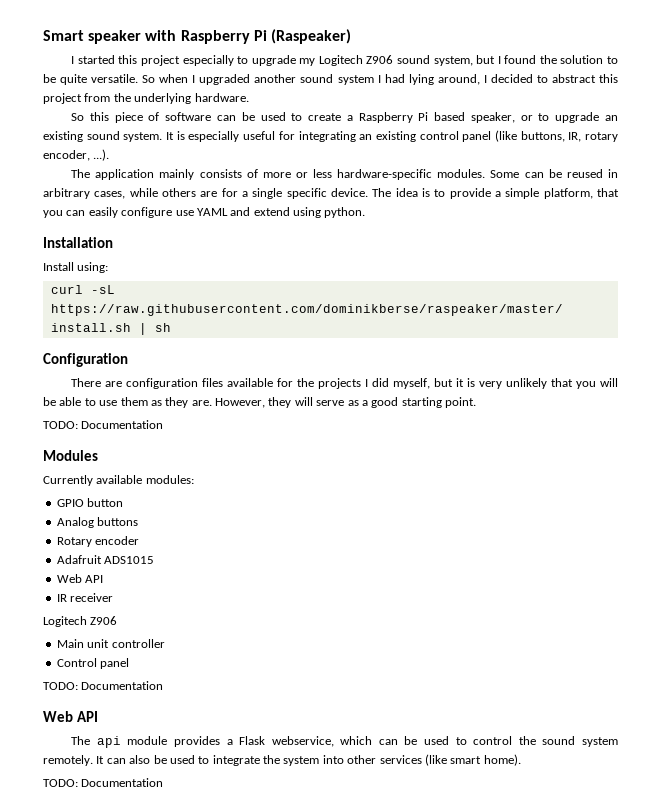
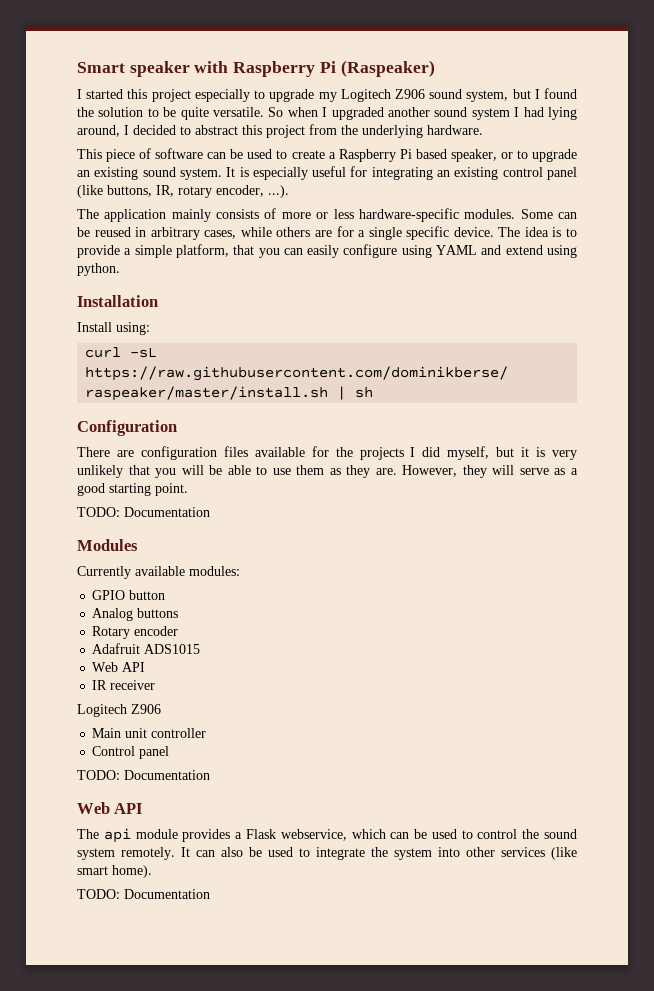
- So this piece of software can be used to create a Raspberry Pi based speaker, or to upgrade an existing sound system.
+ This piece of software can be used to create a Raspberry Pi based speaker, or to upgrade an existing sound system.
- The idea is to provide a simple platform, that you can easily configure use YAML and extend using python.
+ The idea is to provide a simple platform, that you can easily configure using YAML and extend using python.

